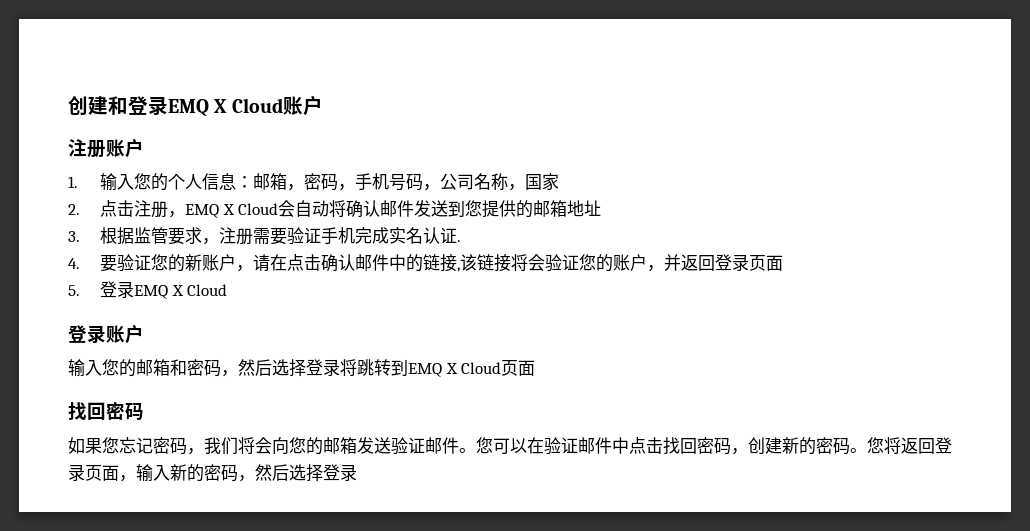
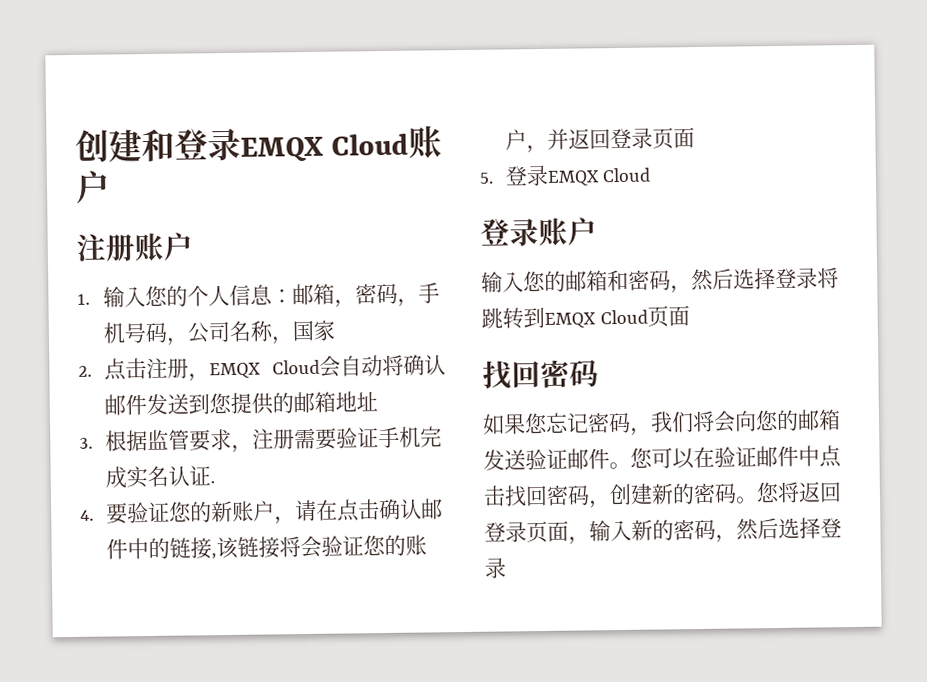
- 创建和登录EMQ X Cloud账户
+ 创建和登录EMQX Cloud账户
- 2.点击注册，EMQ X Cloud会自动将确认邮件发送到您提供的邮箱地址
+ 2.点击注册，EMQX Cloud会自动将确认邮件发送到您提供的邮箱地址
- 5.登录EMQ X Cloud
+ 5.登录EMQX Cloud
- 输入您的邮箱和密码，然后选择登录将跳转到EMQ X Cloud页面
+ 输入您的邮箱和密码，然后选择登录将跳转到EMQX Cloud页面

